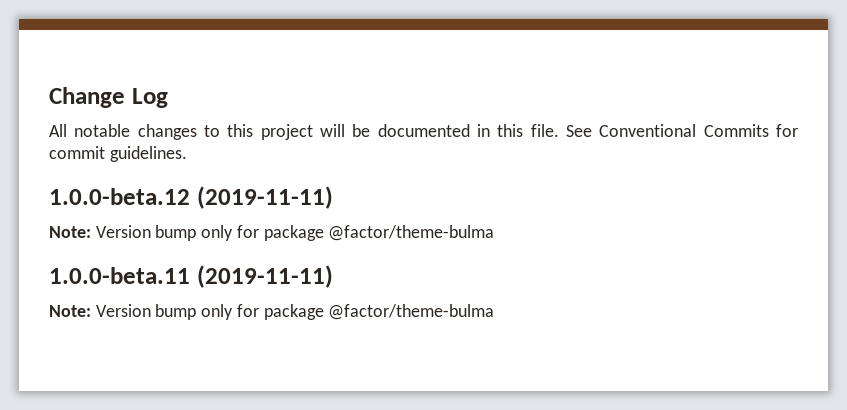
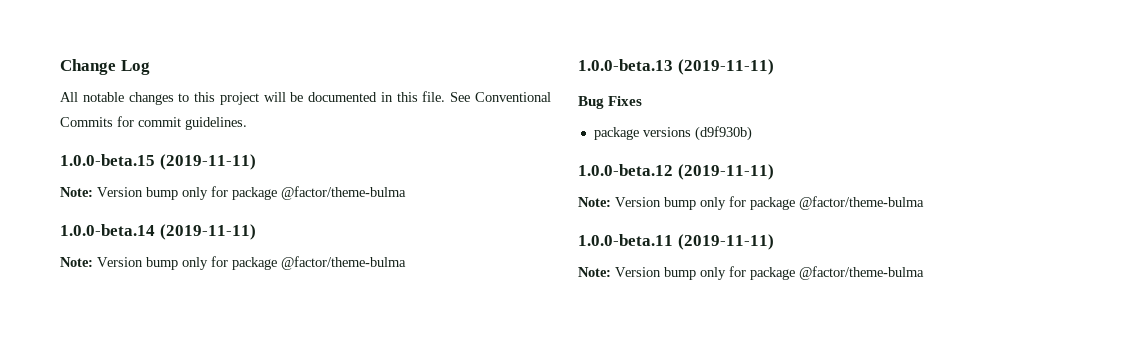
+ 1.0.0-beta.15 (2019-11-11)
+ Note: Version bump only for package @factor/theme-bulma
+ 1.0.0-beta.14 (2019-11-11)
+ Note: Version bump only for package @factor/theme-bulma
+ 1.0.0-beta.13 (2019-11-11)
+ Bug Fixes
+ package versions (d9f930b)

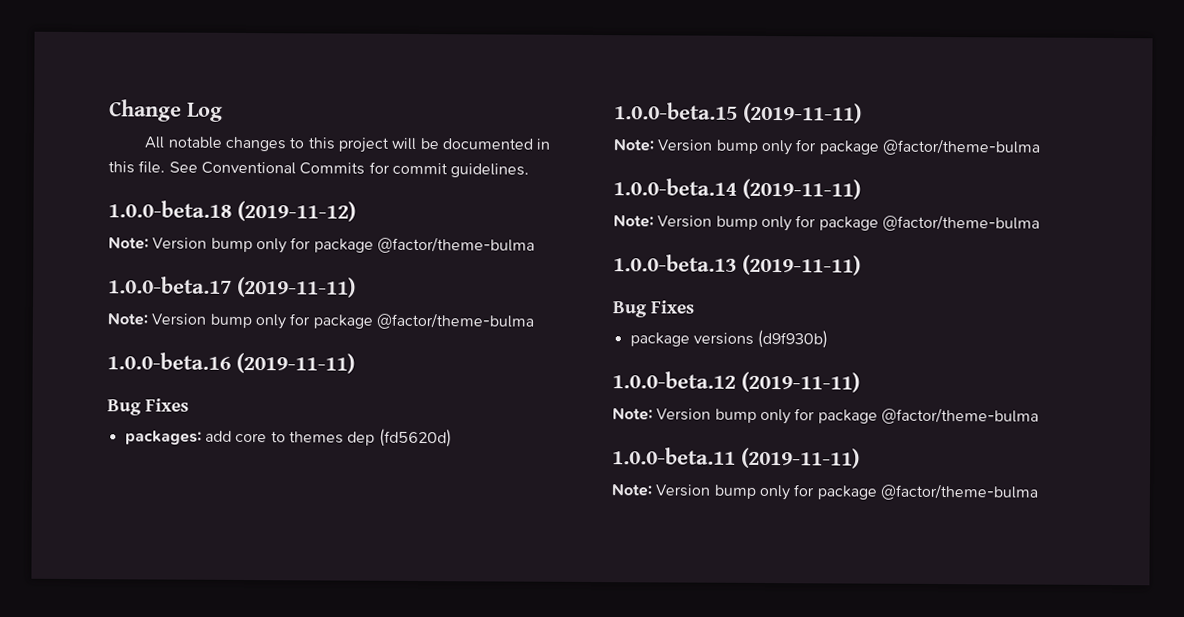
+ 1.0.0-beta.18 (2019-11-12)
+ Note: Version bump only for package @factor/theme-bulma
+ 1.0.0-beta.17 (2019-11-11)
+ Note: Version bump only for package @factor/theme-bulma
+ 1.0.0-beta.16 (2019-11-11)
+ Bug Fixes
+ packages: add core to themes dep (fd5620d)

